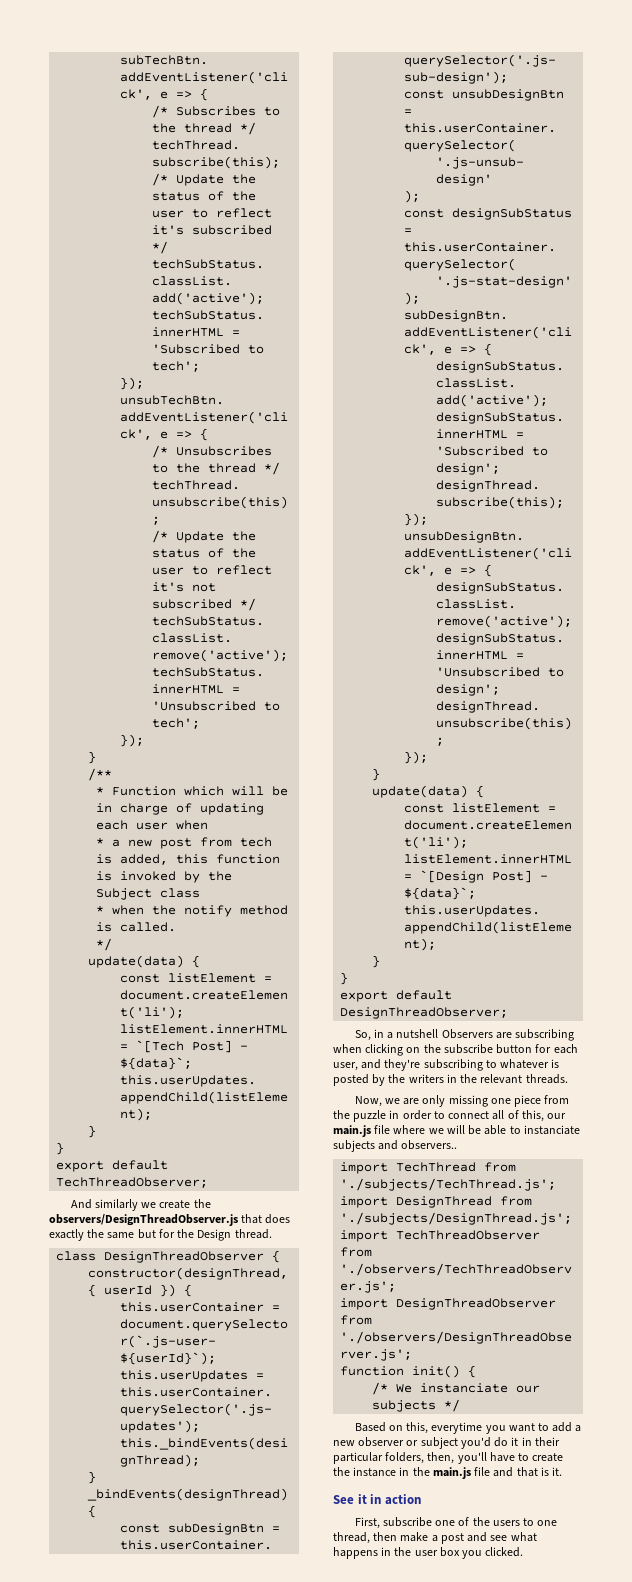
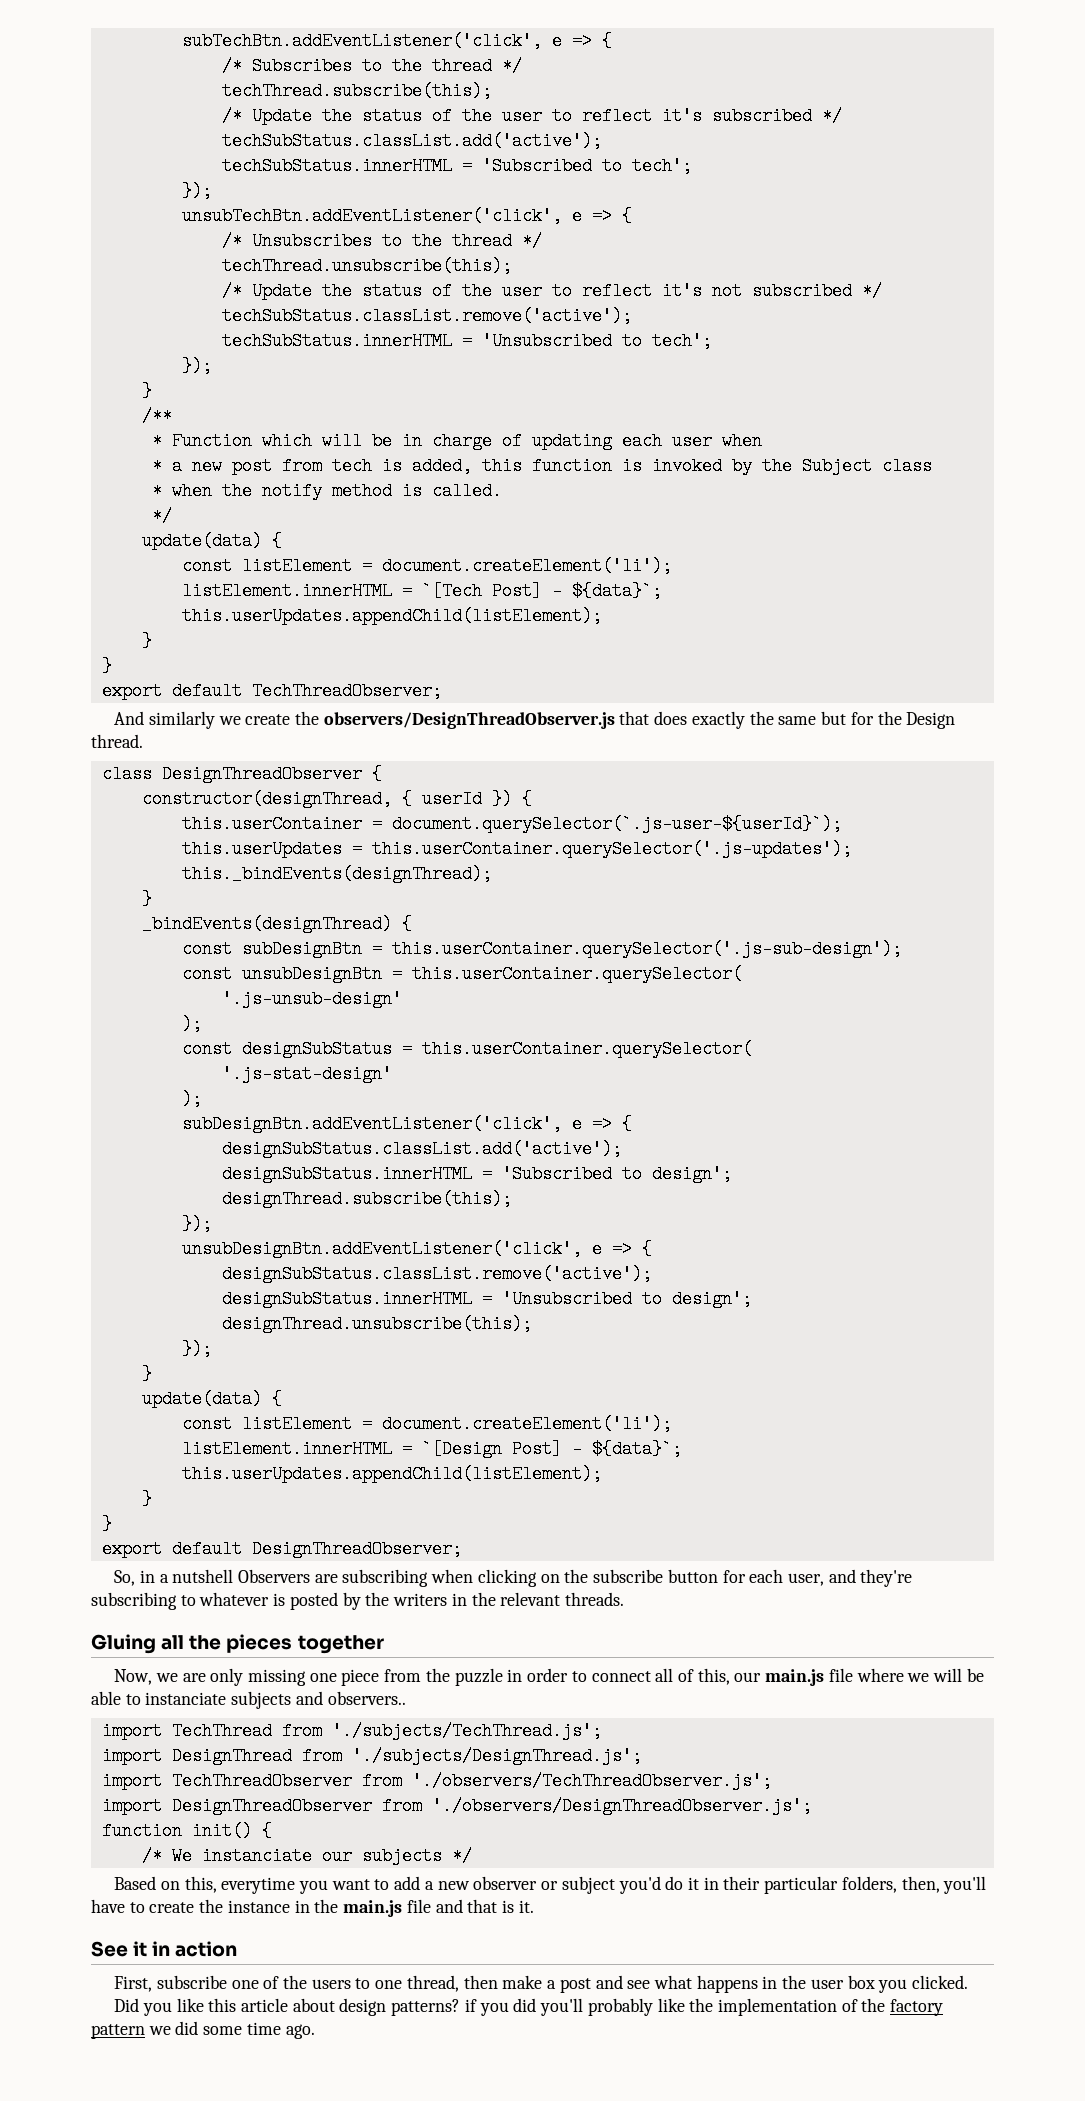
+ Gluing all the pieces together
+ Did you like this article about design patterns? if you did you'll probably like the implementation of the factory pattern we did some time ago.

